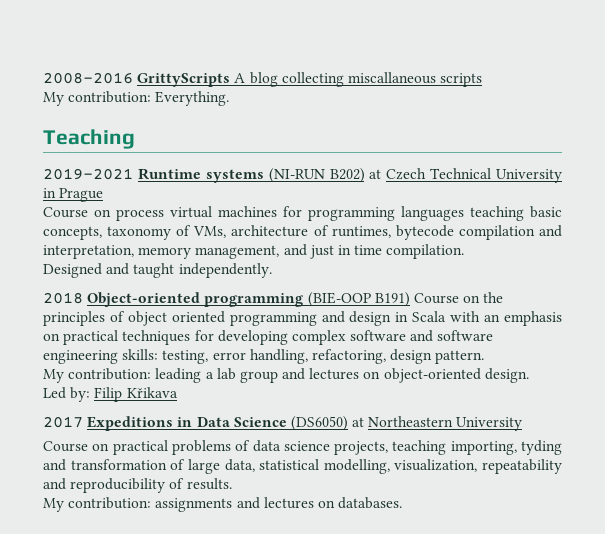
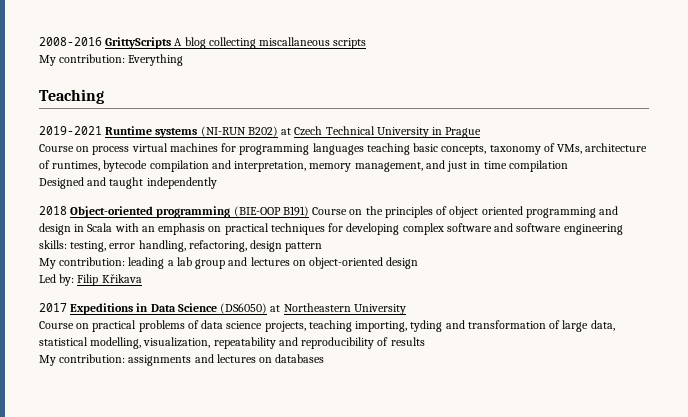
- My contribution: Everything.
+ My contribution: Everything
- Course on process virtual machines for programming languages teaching basic concepts, taxonomy of VMs, architecture of runtimes, bytecode compilation and interpretation, memory management, and just in time compilation.
+ Course on process virtual machines for programming languages teaching basic concepts, taxonomy of VMs, architecture of runtimes, bytecode compilation and interpretation, memory management, and just in time compilation
- Designed and taught independently.
+ Designed and taught independently
- 2018 Object-oriented programming (BIE-OOP B191) Course on the principles of object oriented programming and design in Scala with an emphasis on practical techniques for developing complex software and software engineering skills: testing, error handling, refactoring, design pattern.
+ 2018 Object-oriented programming (BIE-OOP B191) Course on the principles of object oriented programming and design in Scala with an emphasis on practical techniques for developing complex software and software engineering skills: testing, error handling, refactoring, design pattern
- My contribution: leading a lab group and lectures on object-oriented design.
+ My contribution: leading a lab group and lectures on object-oriented design
- Course on practical problems of data science projects, teaching importing, tyding and transformation of large data, statistical modelling, visualization, repeatability and reproducibility of results.
+ Course on practical problems of data science projects, teaching importing, tyding and transformation of large data, statistical modelling, visualization, repeatability and reproducibility of results
- My contribution: assignments and lectures on databases.
+ My contribution: assignments and lectures on databases

